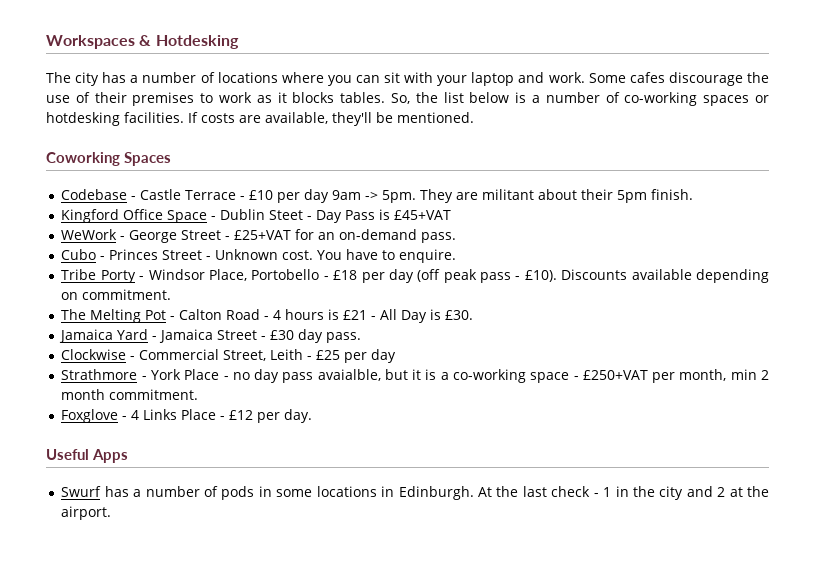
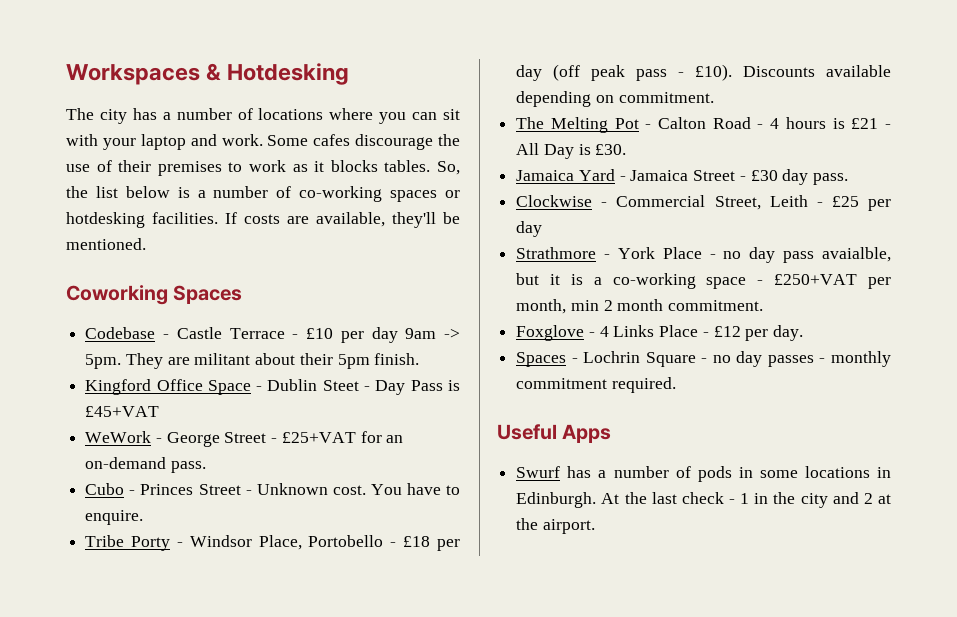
+ Spaces - Lochrin Square - no day passes - monthly commitment required.

